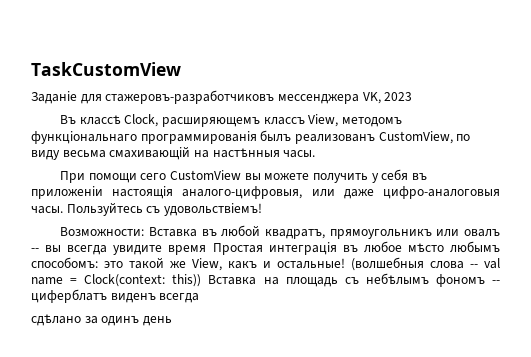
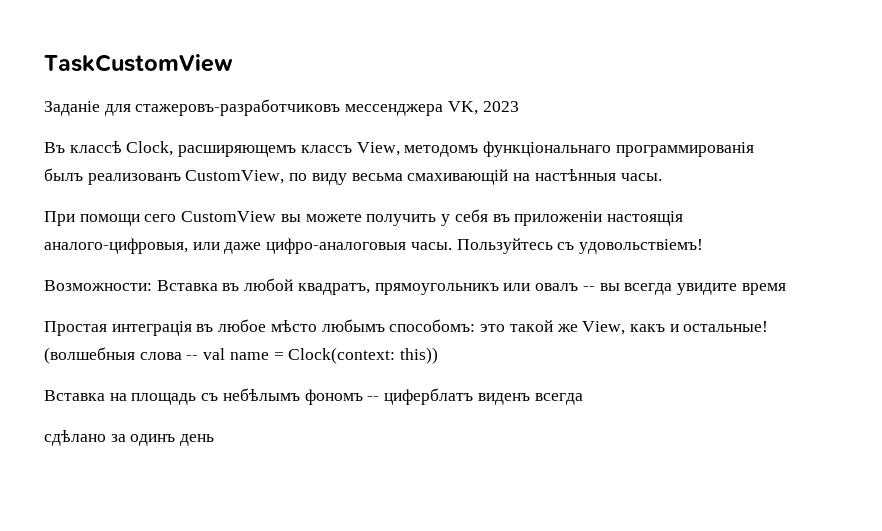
- Возможности: Вставка въ любой квадратъ, прямоугольникъ или овалъ -- вы всегда увидите время Простая интеграція въ любое мѣсто любымъ способомъ: это такой же View, какъ и остальные!
+ Возможности: Вставка въ любой квадратъ, прямоугольникъ или овалъ -- вы всегда увидите время
+ Простая интеграція въ любое мѣсто любымъ способомъ: это такой же View, какъ и остальные!
- (волшебныя слова -- val name = Clock(context: this)) Вставка на площадь съ небѣлымъ фономъ -- циферблатъ виденъ всегда
+ (волшебныя слова -- val name = Clock(context: this))
+ Вставка на площадь съ небѣлымъ фономъ -- циферблатъ виденъ всегда

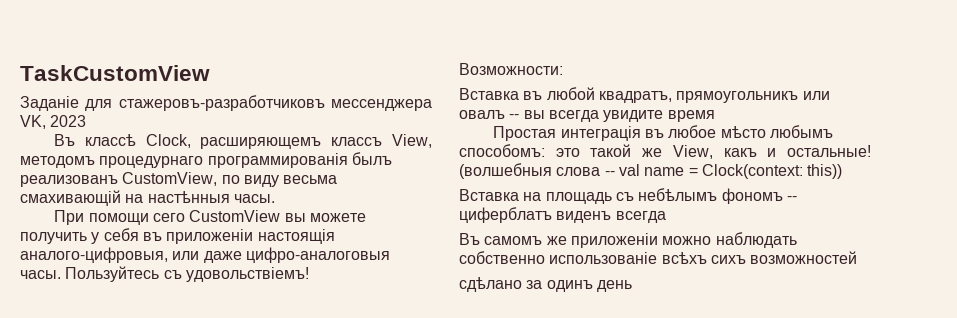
- Въ классѣ Clock, расширяющемъ классъ View, методомъ функціональнаго программированія былъ реализованъ CustomView, по виду весьма смахивающій на настѣнныя часы.
+ Въ классѣ Clock, расширяющемъ классъ View, методомъ процедурнаго программированія былъ реализованъ CustomView, по виду весьма смахивающій на настѣнныя часы.
- Возможности: Вставка въ любой квадратъ, прямоугольникъ или овалъ -- вы всегда увидите время
+ Возможности:
+ Вставка въ любой квадратъ, прямоугольникъ или овалъ -- вы всегда увидите время
+ Въ самомъ же приложеніи можно наблюдать собственно использованіе всѣхъ сихъ возможностей

